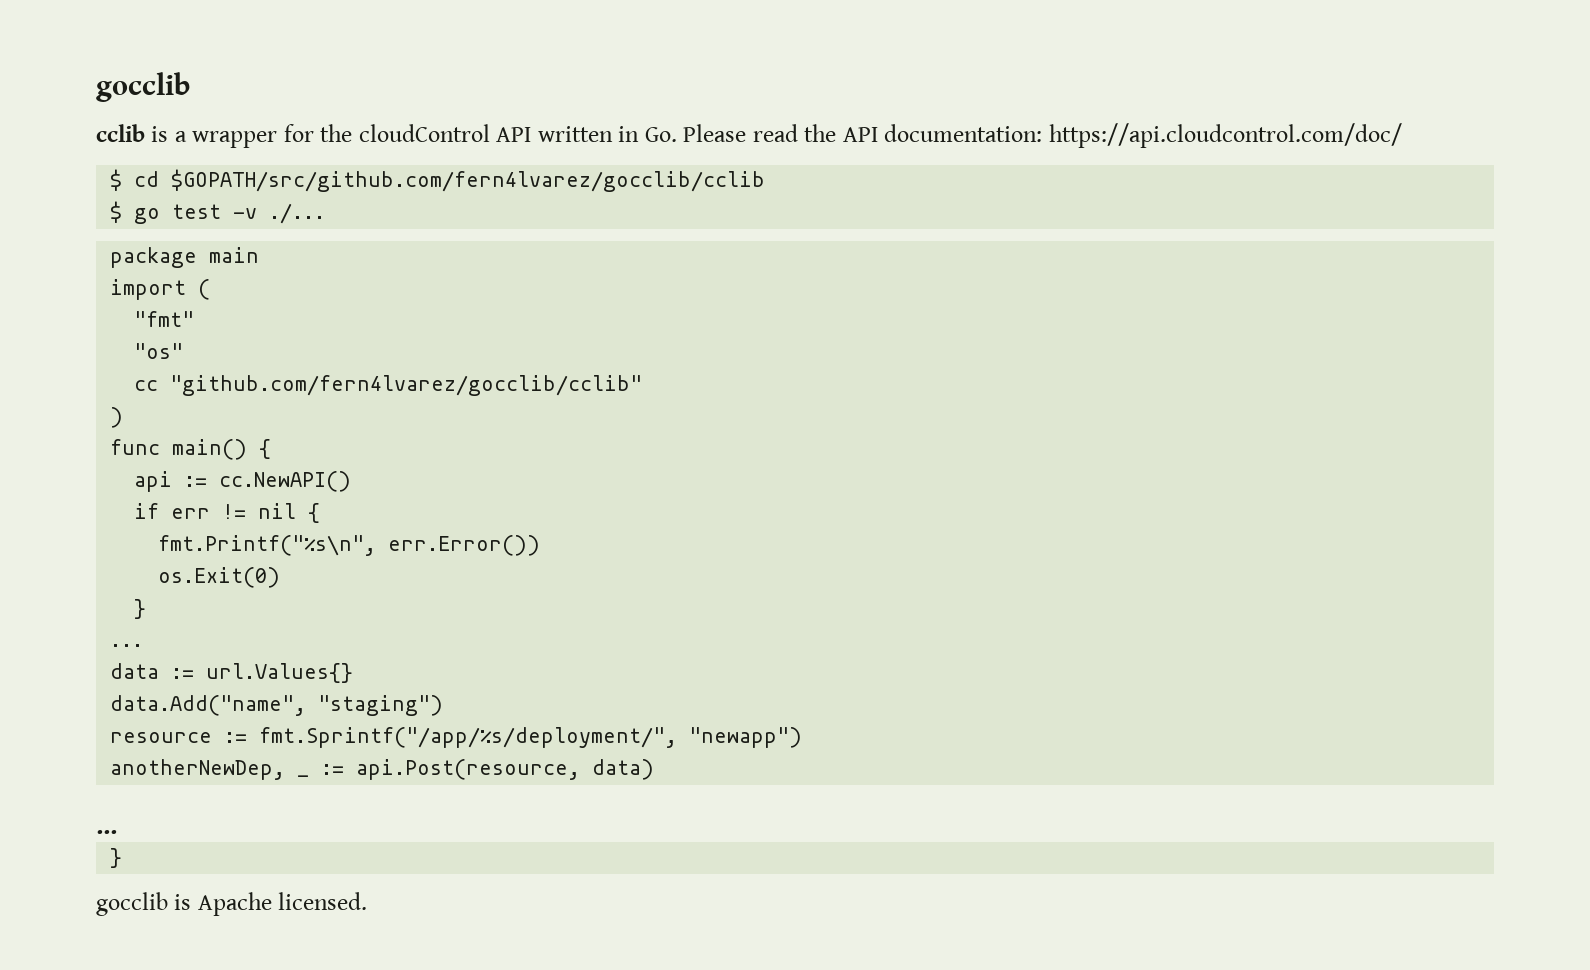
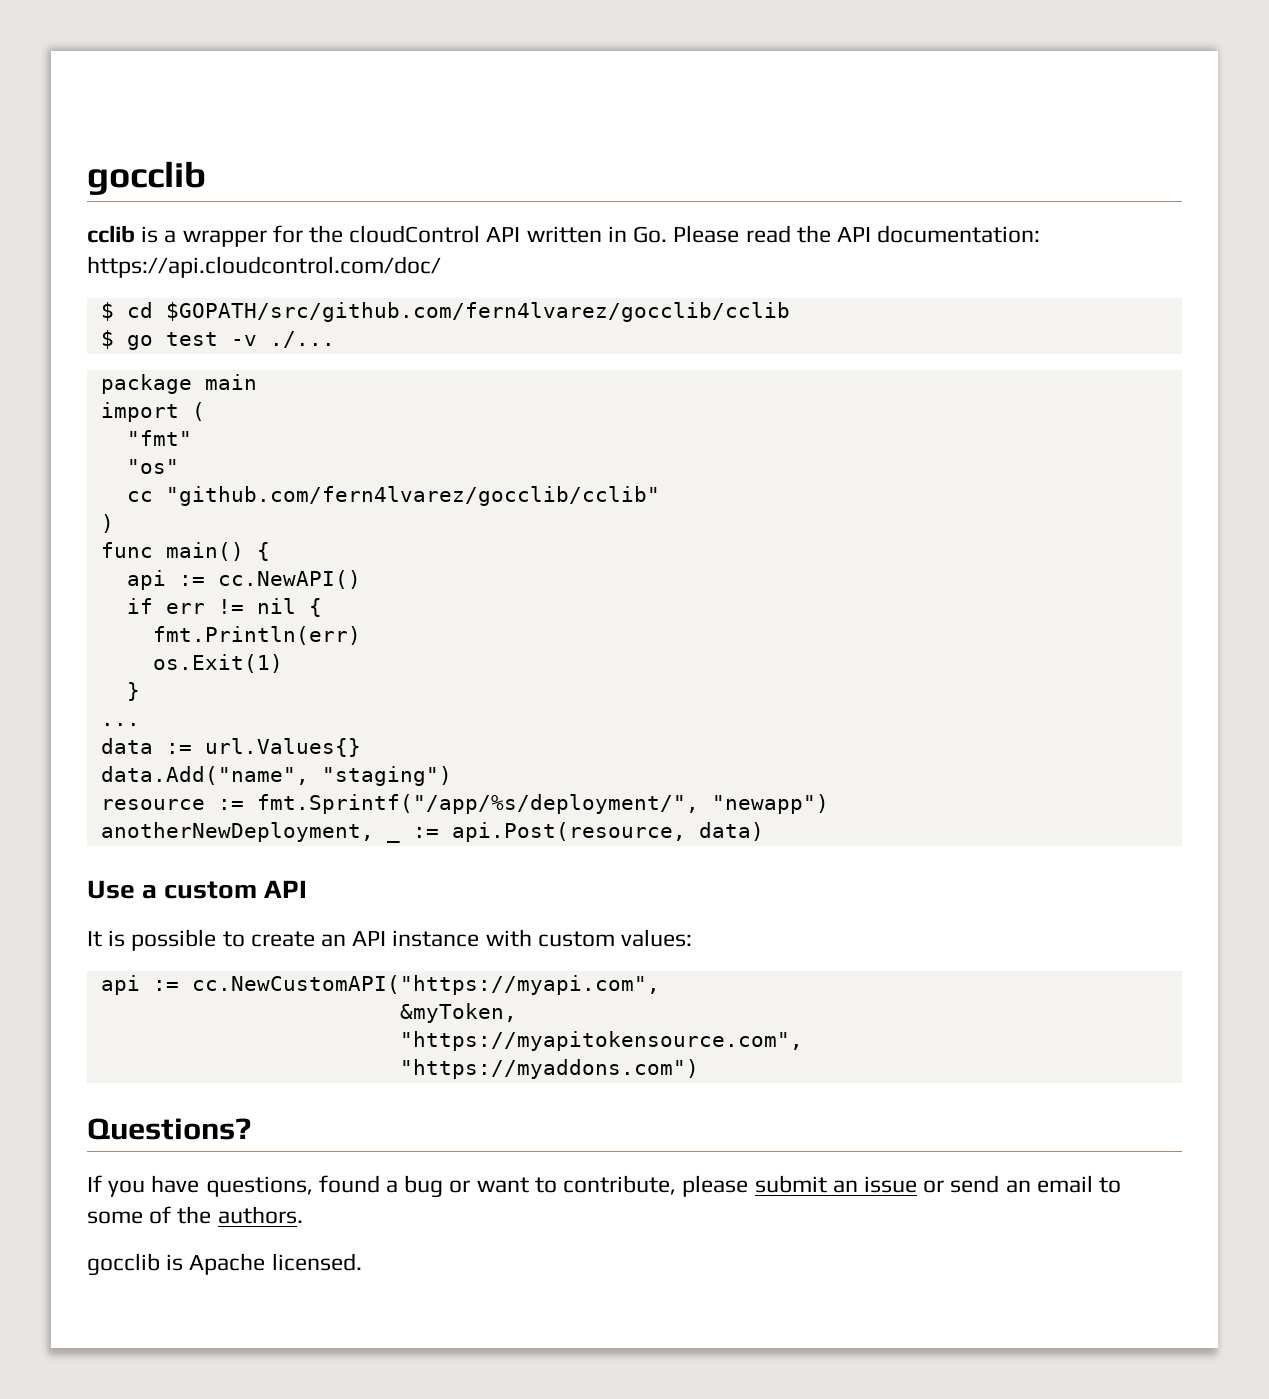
- fmt.Printf("%s\n", err.Error())
- os.Exit(0)
+ fmt.Println(err)
+ os.Exit(1)
- anotherNewDep, _ := api.Post(resource, data)
- ...
- }
+ anotherNewDeployment, _ := api.Post(resource, data)
+ Use a custom API
+ It is possible to create an API instance with custom values:
+ api := cc.NewCustomAPI("https://myapi.com",
+ &myToken,
+ "https://myapitokensource.com",
+ "https://myaddons.com")
+ Questions?
+ If you have questions, found a bug or want to contribute, please submit an issue or send an email to some of the authors.

